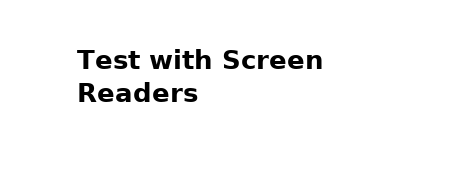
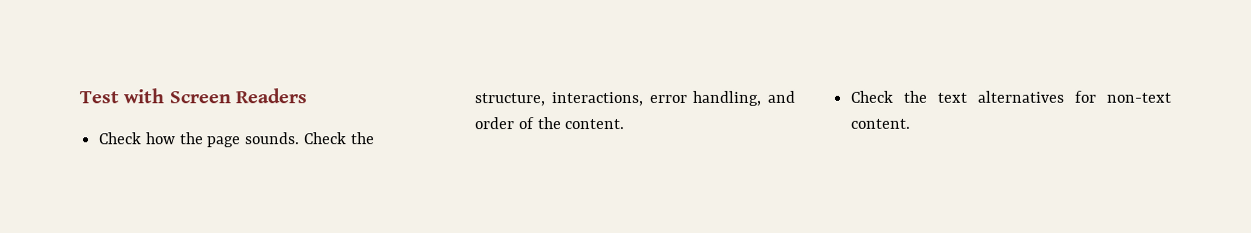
+ Check how the page sounds. Check the structure, interactions, error handling, and order of the content.
+ Check the text alternatives for non-text content.

